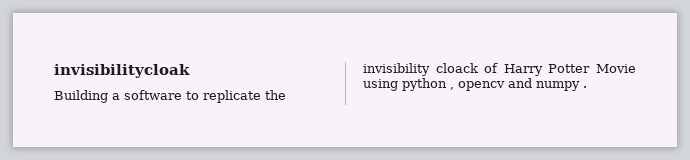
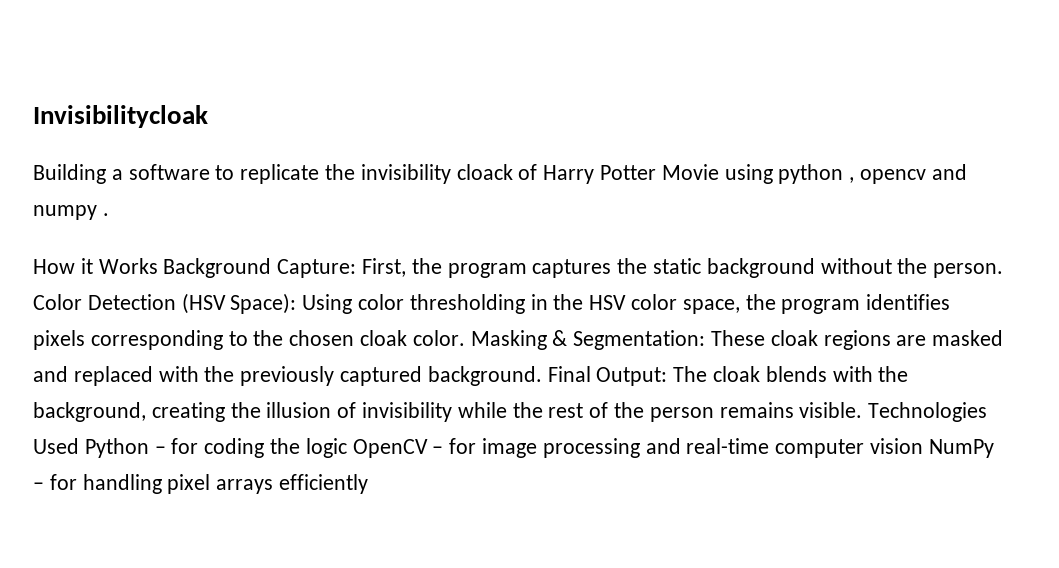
- invisibilitycloak
+ Invisibilitycloak
+ How it Works Background Capture: First, the program captures the static background without the person. Color Detection (HSV Space): Using color thresholding in the HSV color space, the program identifies pixels corresponding to the chosen cloak color. Masking & Segmentation: These cloak regions are masked and replaced with the previously captured background. Final Output: The cloak blends with the background, creating the illusion of invisibility while the rest of the person remains visible. Technologies Used Python – for coding the logic OpenCV – for image processing and real-time computer vision NumPy – for handling pixel arrays efficiently

